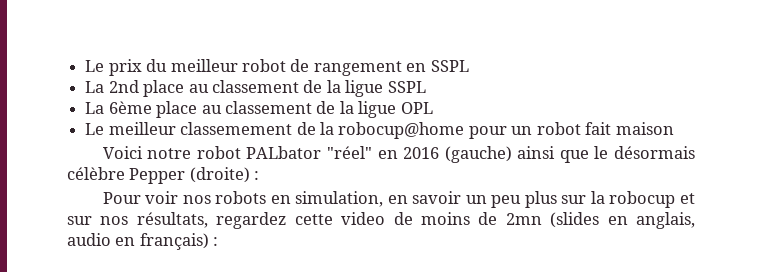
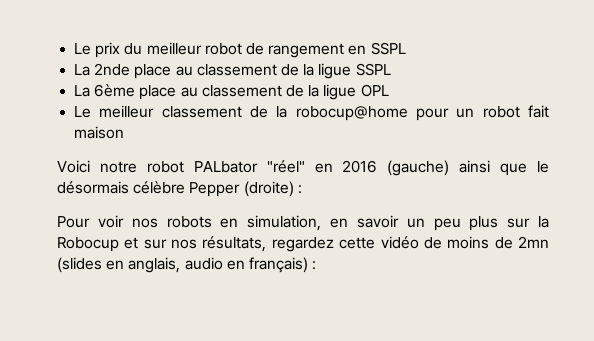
- La 2nd place au classement de la ligue SSPL
+ La 2nde place au classement de la ligue SSPL
- Le meilleur classemement de la robocup@home pour un robot fait maison
+ Le meilleur classement de la robocup@home pour un robot fait maison
- Pour voir nos robots en simulation, en savoir un peu plus sur la robocup et sur nos résultats, regardez cette video de moins de 2mn (slides en anglais, audio en français) :
+ Pour voir nos robots en simulation, en savoir un peu plus sur la Robocup et sur nos résultats, regardez cette vidéo de moins de 2mn (slides en anglais, audio en français) :

